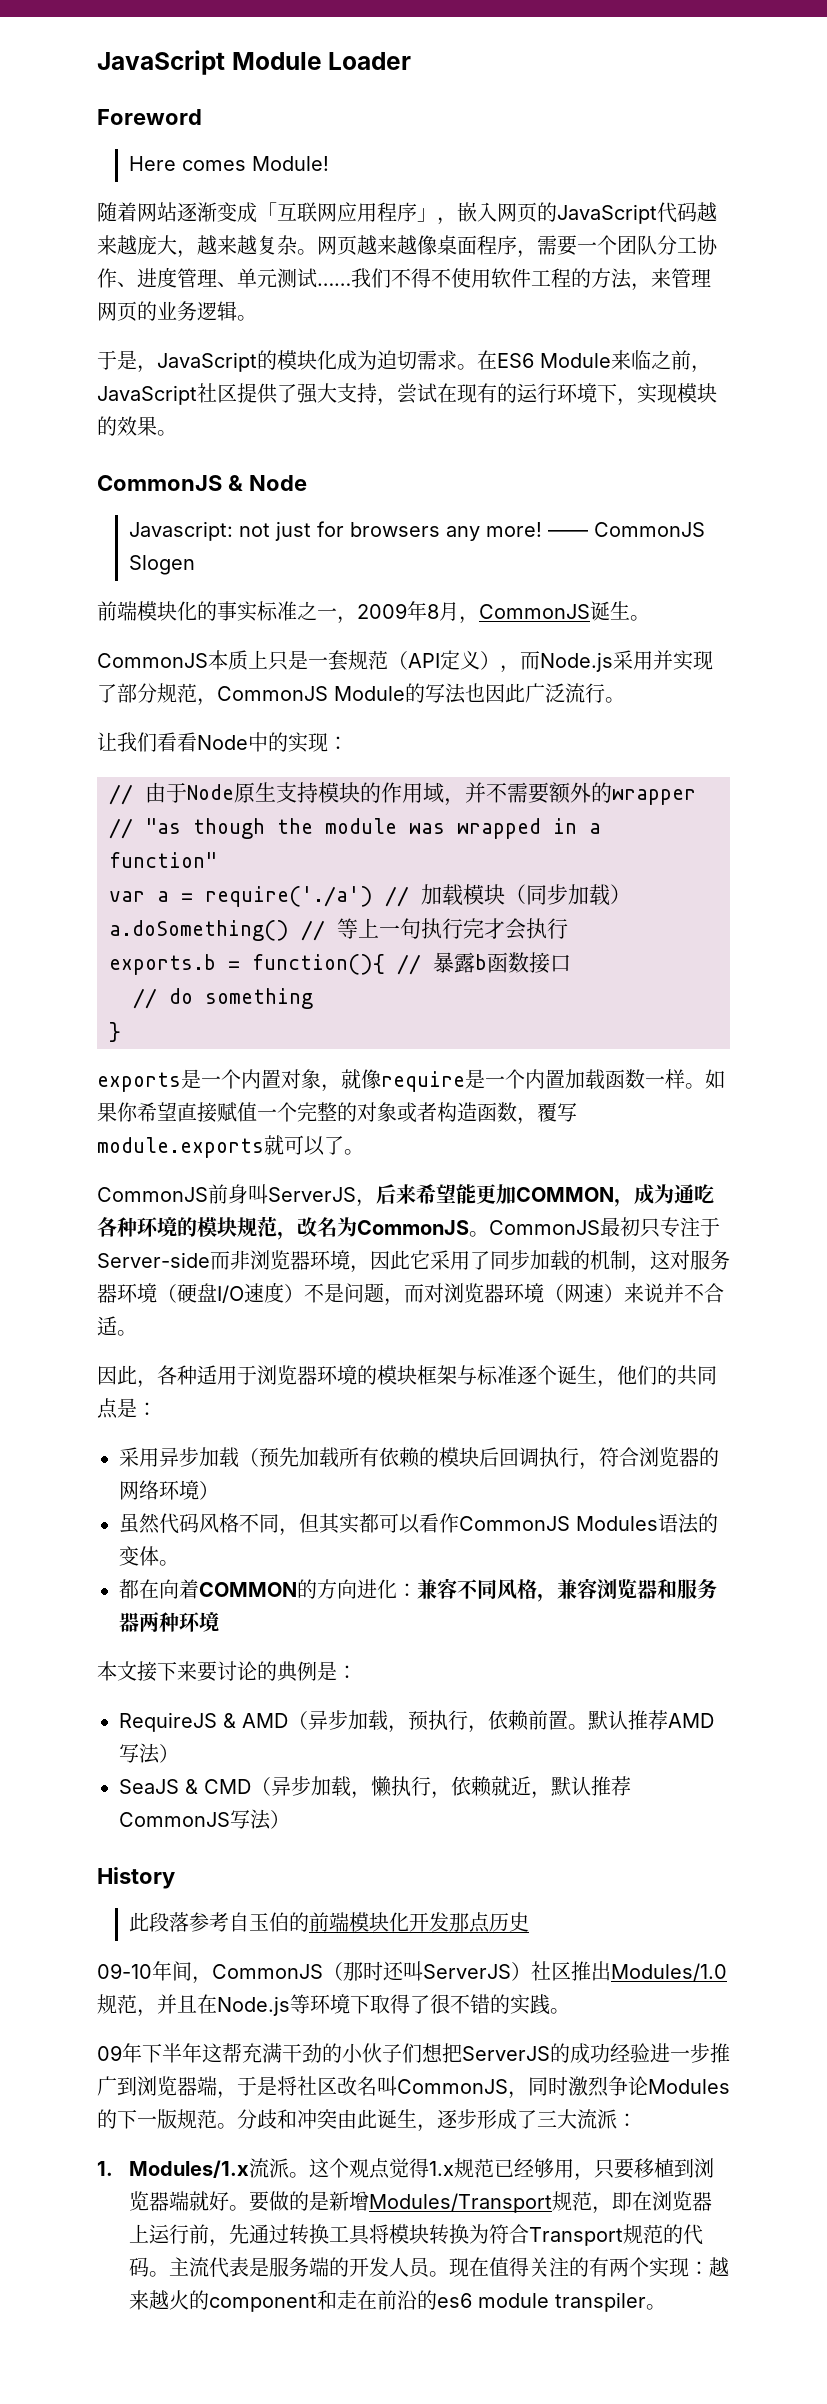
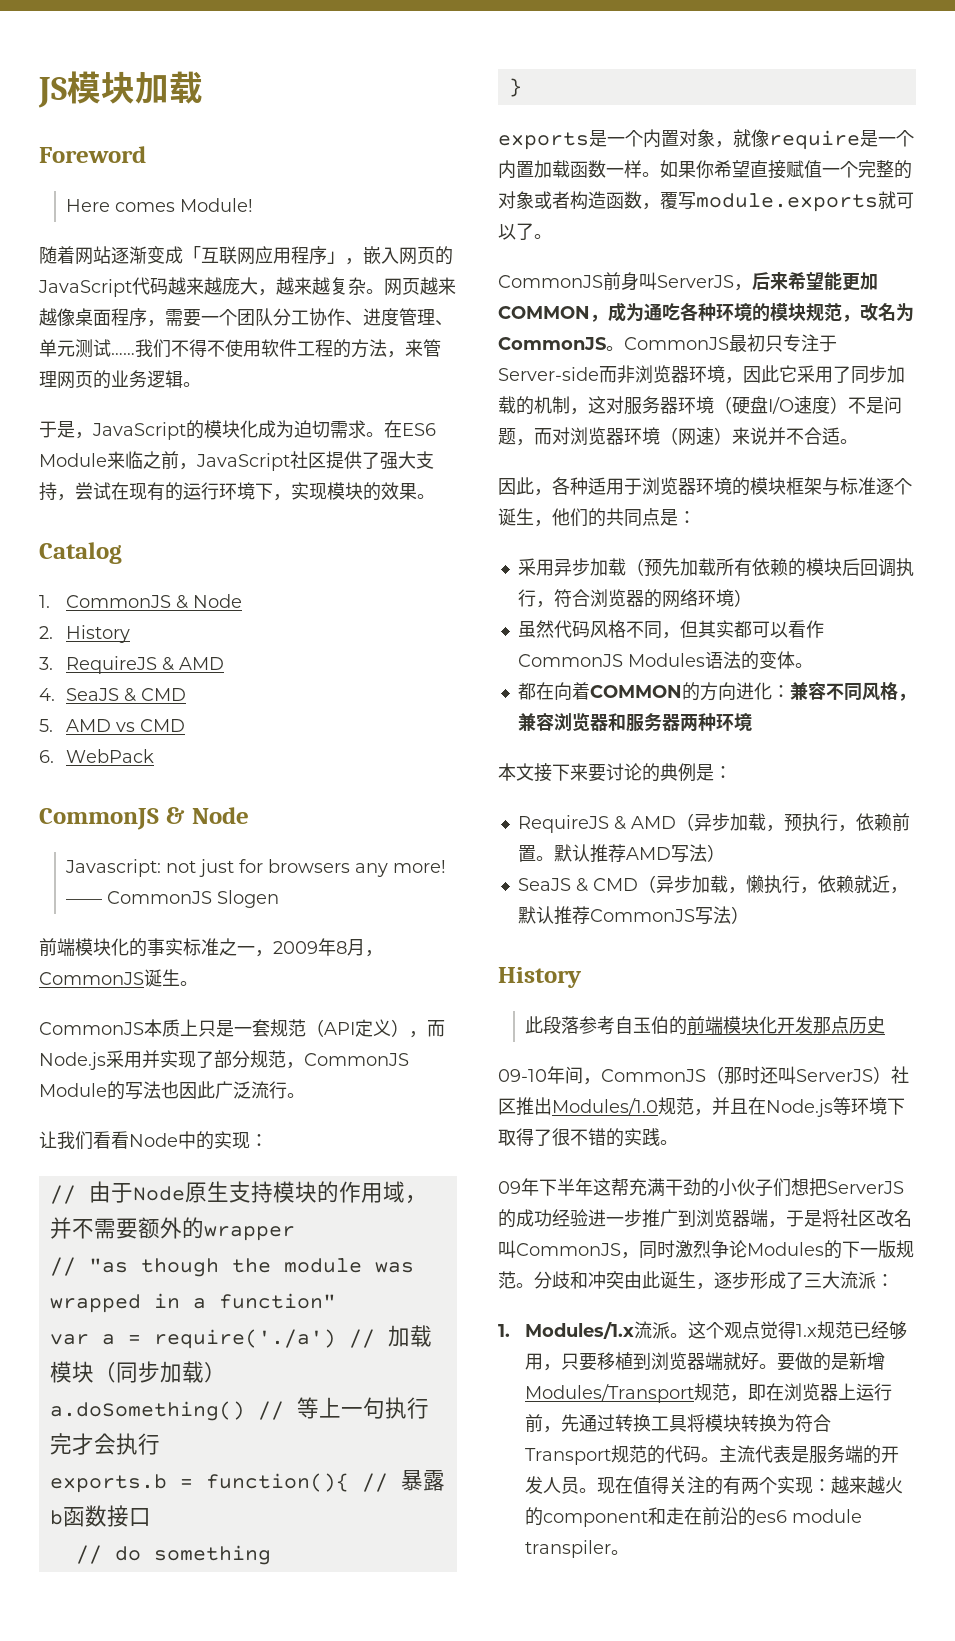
- JavaScript Module Loader
+ JS模块加载
+ Catalog
+ 1. CommonJS & Node
+ 2. History
+ 3. RequireJS & AMD
+ 4. SeaJS & CMD
+ 5. AMD vs CMD
+ 6. WebPack

